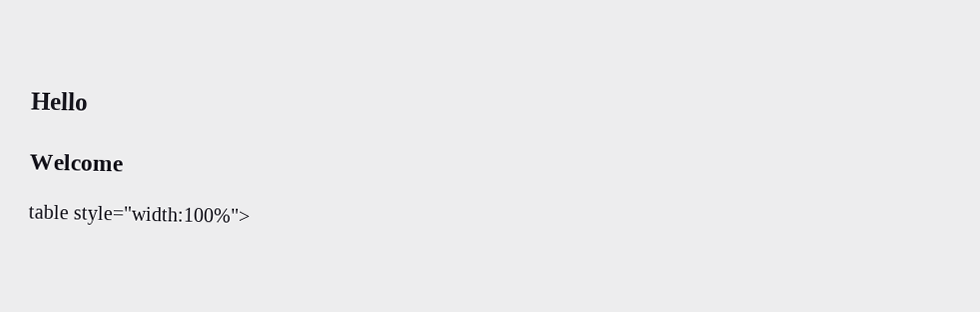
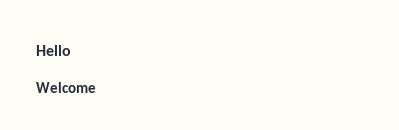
- table style="width:100%">

